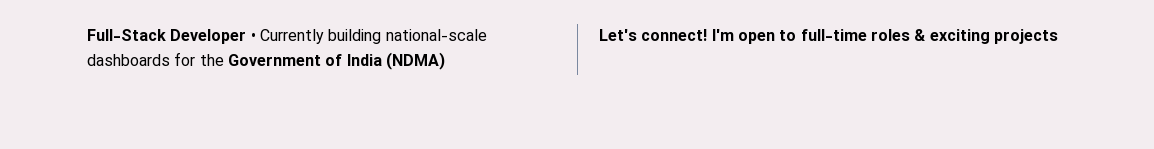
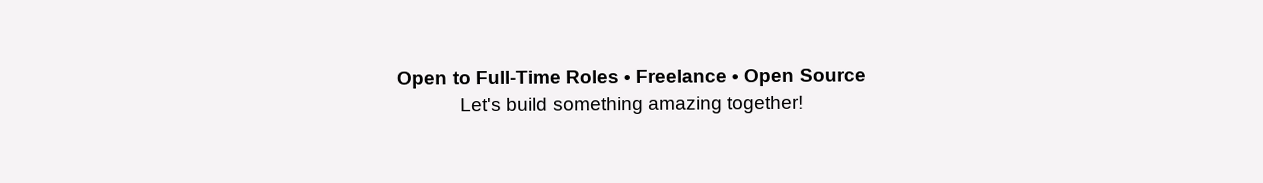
- Full-Stack Developer • Currently building national-scale dashboards for the Government of India (NDMA)
- Let's connect! I'm open to full-time roles & exciting projects
+ Open to Full-Time Roles • Freelance • Open Source
+ Let's build something amazing together!

